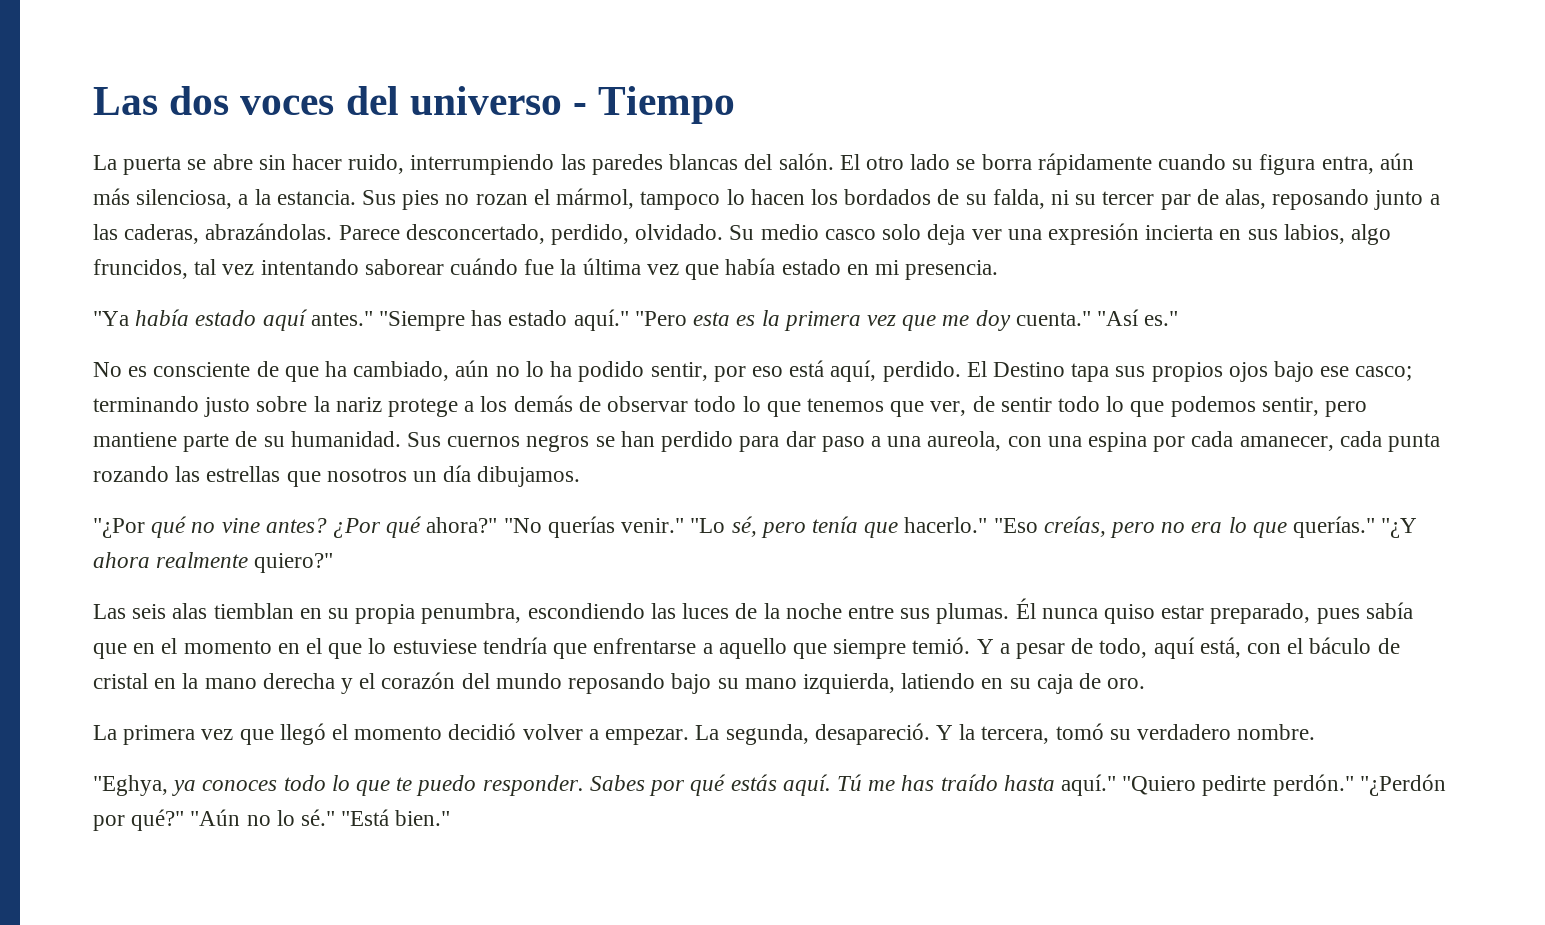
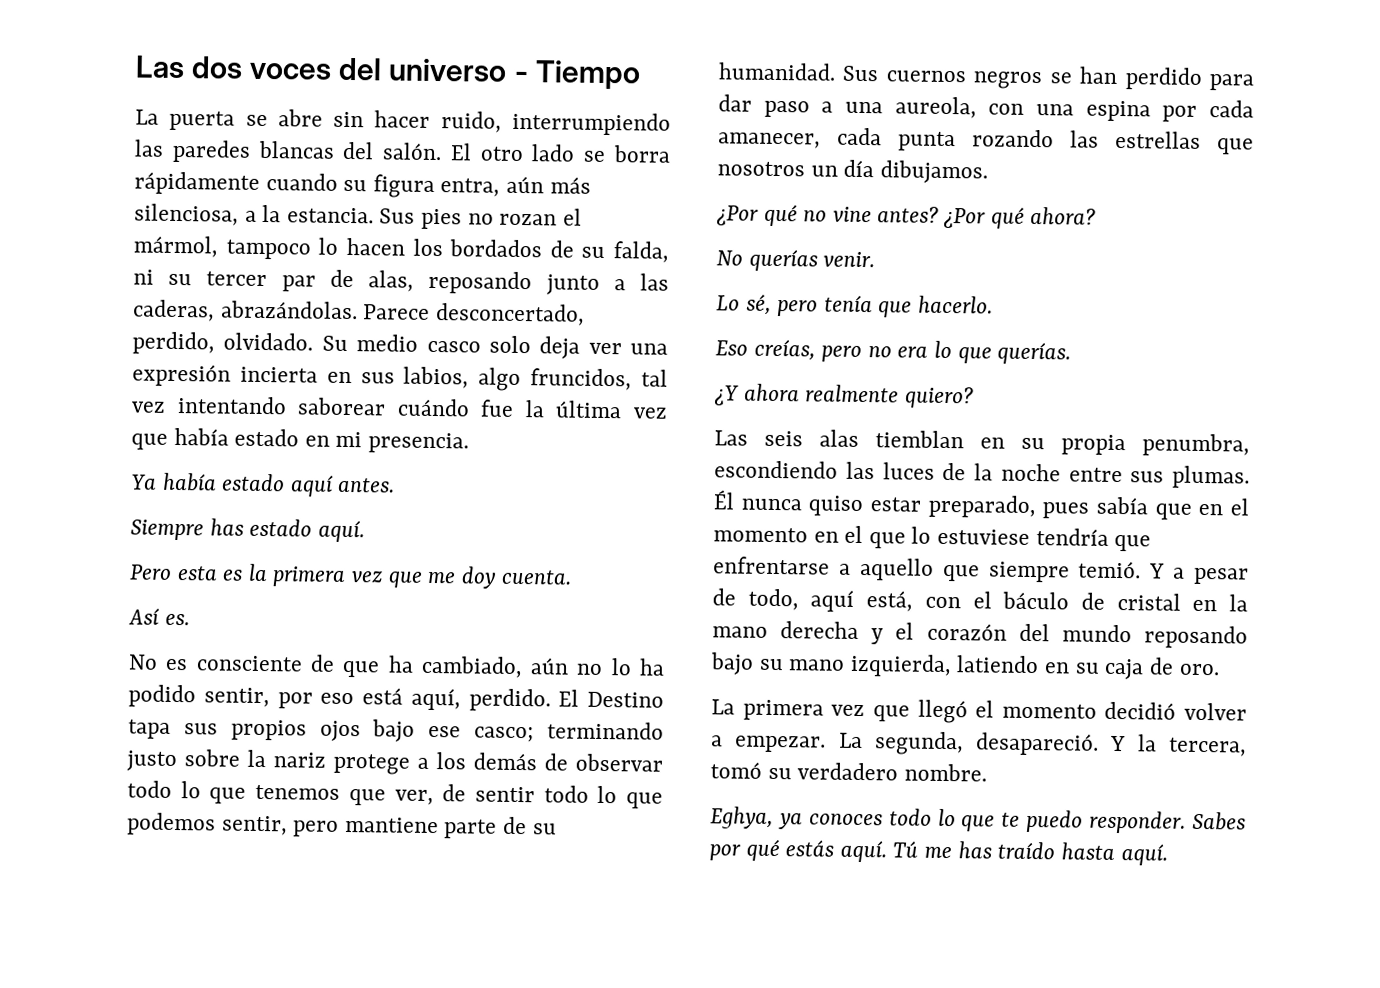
- "Ya había estado aquí antes." "Siempre has estado aquí." "Pero esta es la primera vez que me doy cuenta." "Así es."
+ Ya había estado aquí antes.
+ Siempre has estado aquí.
+ Pero esta es la primera vez que me doy cuenta.
+ Así es.
- "¿Por qué no vine antes?
+ ¿Por qué no vine antes?
- ¿Por qué ahora?" "No querías venir." "Lo sé, pero tenía que hacerlo." "Eso creías, pero no era lo que querías." "¿Y ahora realmente quiero?"
+ ¿Por qué ahora?
+ No querías venir.
+ Lo sé, pero tenía que hacerlo.
+ Eso creías, pero no era lo que querías.
+ ¿Y ahora realmente quiero?
- "Eghya, ya conoces todo lo que te puedo responder.
+ Eghya, ya conoces todo lo que te puedo responder.
- Tú me has traído hasta aquí." "Quiero pedirte perdón." "¿Perdón por qué?" "Aún no lo sé." "Está bien."
+ Tú me has traído hasta aquí.

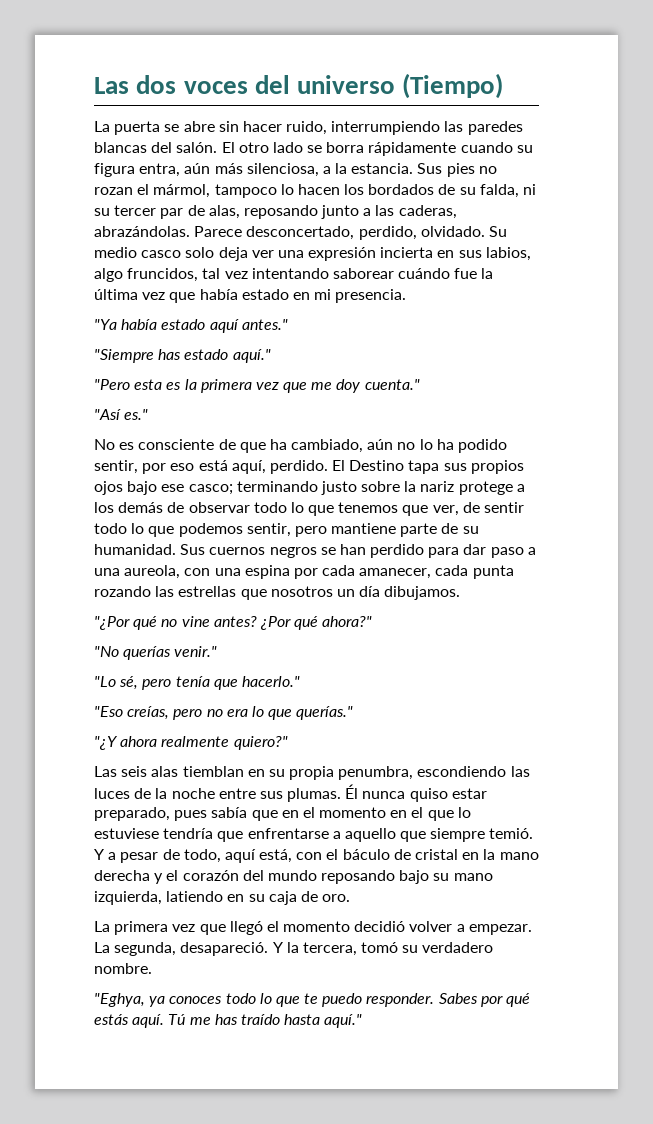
- Las dos voces del universo - Tiempo
+ Las dos voces del universo (Tiempo)
- Ya había estado aquí antes.
- Siempre has estado aquí.
- Pero esta es la primera vez que me doy cuenta.
- Así es.
+ "Ya había estado aquí antes."
+ "Siempre has estado aquí."
+ "Pero esta es la primera vez que me doy cuenta."
+ "Así es."
- ¿Por qué no vine antes?
+ "¿Por qué no vine antes?
- ¿Por qué ahora?
- No querías venir.
- Lo sé, pero tenía que hacerlo.
- Eso creías, pero no era lo que querías.
- ¿Y ahora realmente quiero?
+ ¿Por qué ahora?"
+ "No querías venir."
+ "Lo sé, pero tenía que hacerlo."
+ "Eso creías, pero no era lo que querías."
+ "¿Y ahora realmente quiero?"
- Eghya, ya conoces todo lo que te puedo responder.
+ "Eghya, ya conoces todo lo que te puedo responder.
- Tú me has traído hasta aquí.
+ Tú me has traído hasta aquí."

